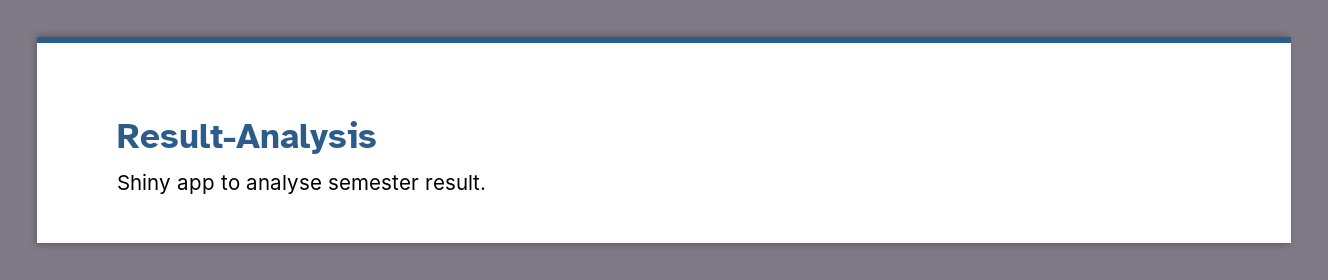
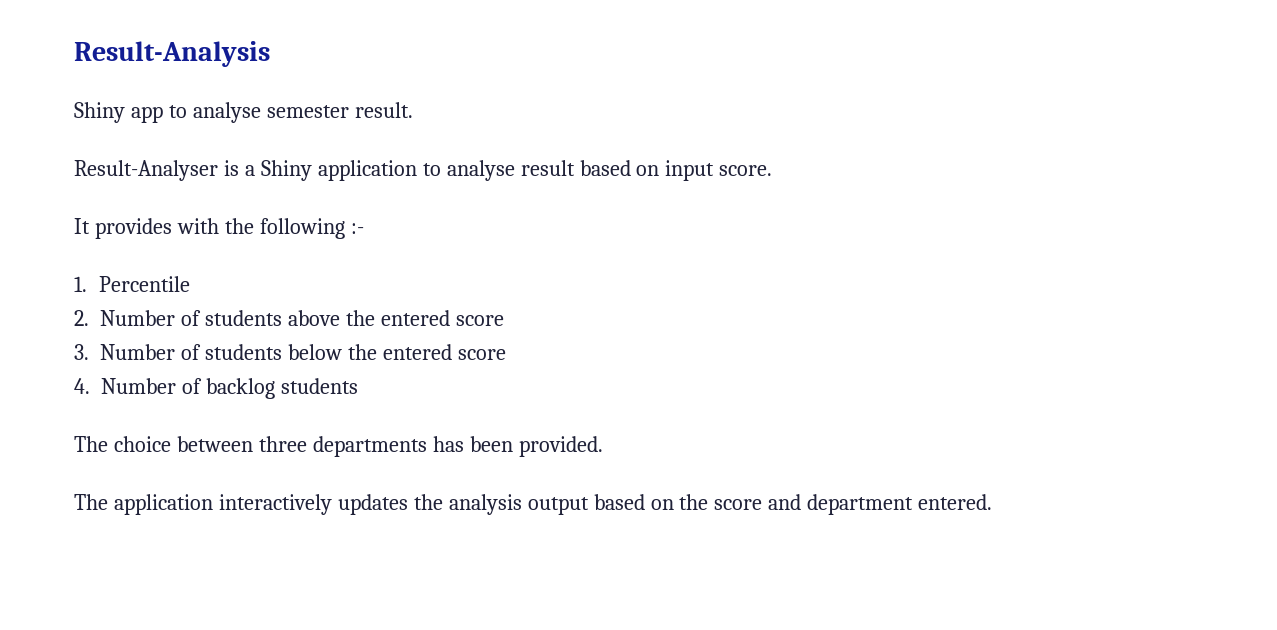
+ Result-Analyser is a Shiny application to analyse result based on input score.
+ It provides with the following :-
+ 1. Percentile
+ 2. Number of students above the entered score
+ 3. Number of students below the entered score
+ 4. Number of backlog students
+ The choice between three departments has been provided.
+ The application interactively updates the analysis output based on the score and department entered.

